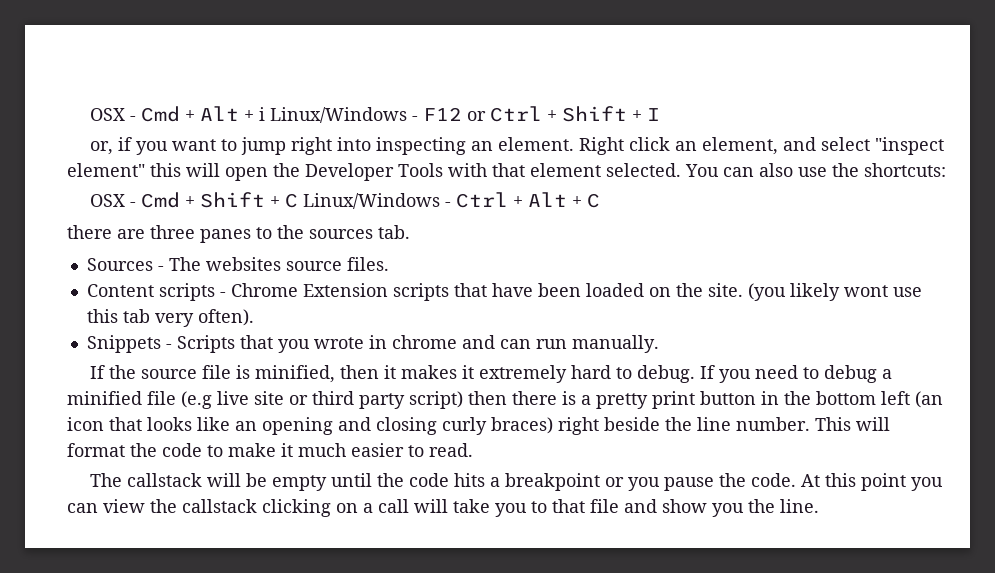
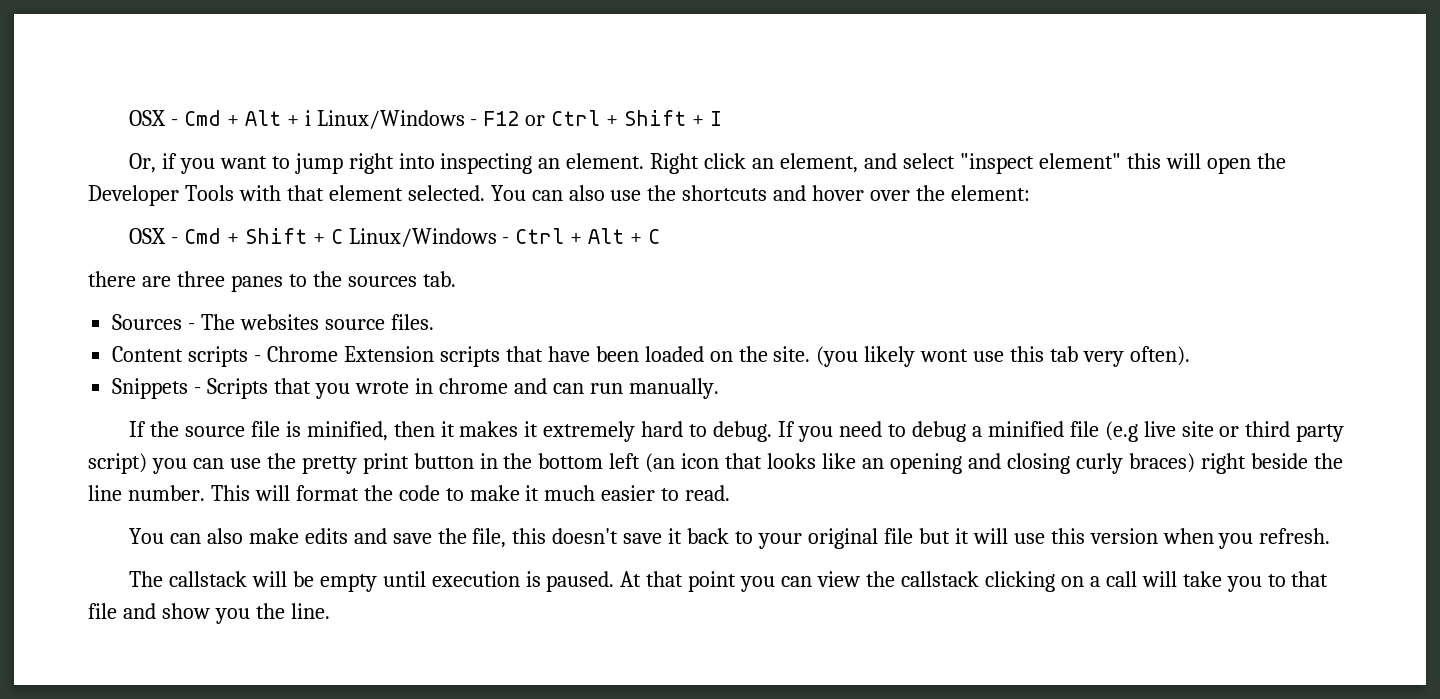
- or, if you want to jump right into inspecting an element.
+ Or, if you want to jump right into inspecting an element.
- You can also use the shortcuts:
+ You can also use the shortcuts and hover over the element:
- If you need to debug a minified file (e.g live site or third party script) then there is a pretty print button in the bottom left (an icon that looks like an opening and closing curly braces) right beside the line number.
+ If you need to debug a minified file (e.g live site or third party script) you can use the pretty print button in the bottom left (an icon that looks like an opening and closing curly braces) right beside the line number.
+ You can also make edits and save the file, this doesn't save it back to your original file but it will use this version when you refresh.
- The callstack will be empty until the code hits a breakpoint or you pause the code. At this point you can view the callstack clicking on a call will take you to that file and show you the line.
+ The callstack will be empty until execution is paused. At that point you can view the callstack clicking on a call will take you to that file and show you the line.

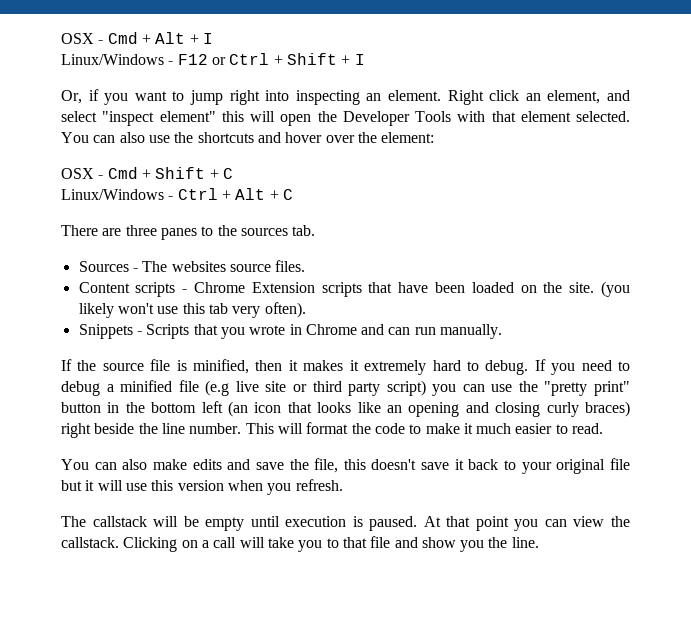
- OSX - Cmd + Alt + i Linux/Windows - F12 or Ctrl + Shift + I
+ OSX - Cmd + Alt + I
+ Linux/Windows - F12 or Ctrl + Shift + I
- OSX - Cmd + Shift + C Linux/Windows - Ctrl + Alt + C
+ OSX - Cmd + Shift + C
+ Linux/Windows - Ctrl + Alt + C
- there are three panes to the sources tab.
+ There are three panes to the sources tab.
- (you likely wont use this tab very often).
+ (you likely won't use this tab very often).
- Snippets - Scripts that you wrote in chrome and can run manually.
+ Snippets - Scripts that you wrote in Chrome and can run manually.
- If you need to debug a minified file (e.g live site or third party script) you can use the pretty print button in the bottom left (an icon that looks like an opening and closing curly braces) right beside the line number.
+ If you need to debug a minified file (e.g live site or third party script) you can use the "pretty print" button in the bottom left (an icon that looks like an opening and closing curly braces) right beside the line number.
- At that point you can view the callstack clicking on a call will take you to that file and show you the line.
+ At that point you can view the callstack. Clicking on a call will take you to that file and show you the line.

